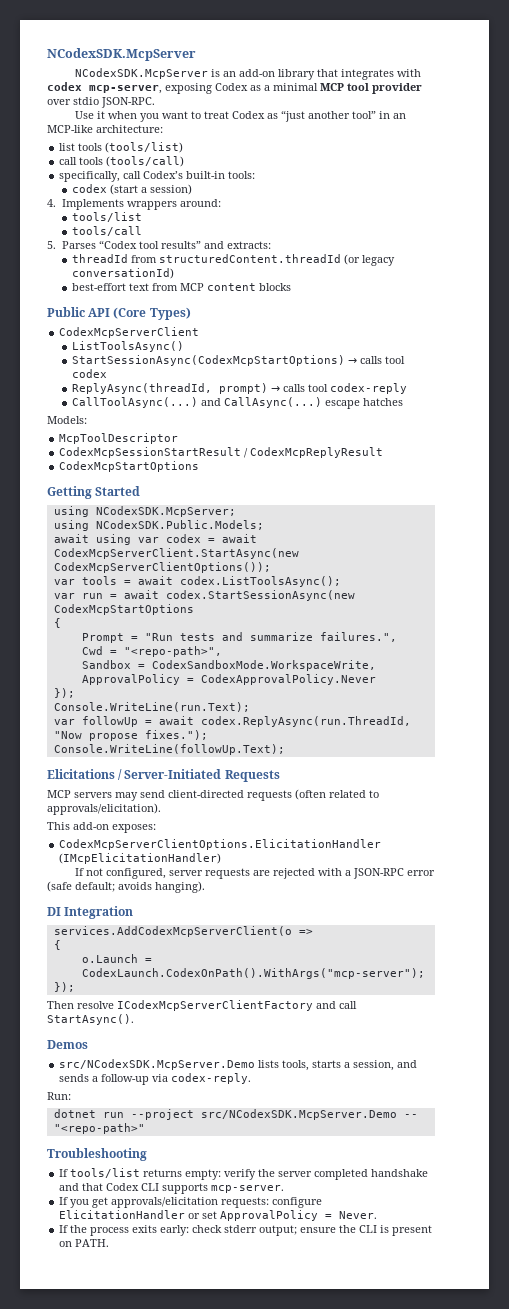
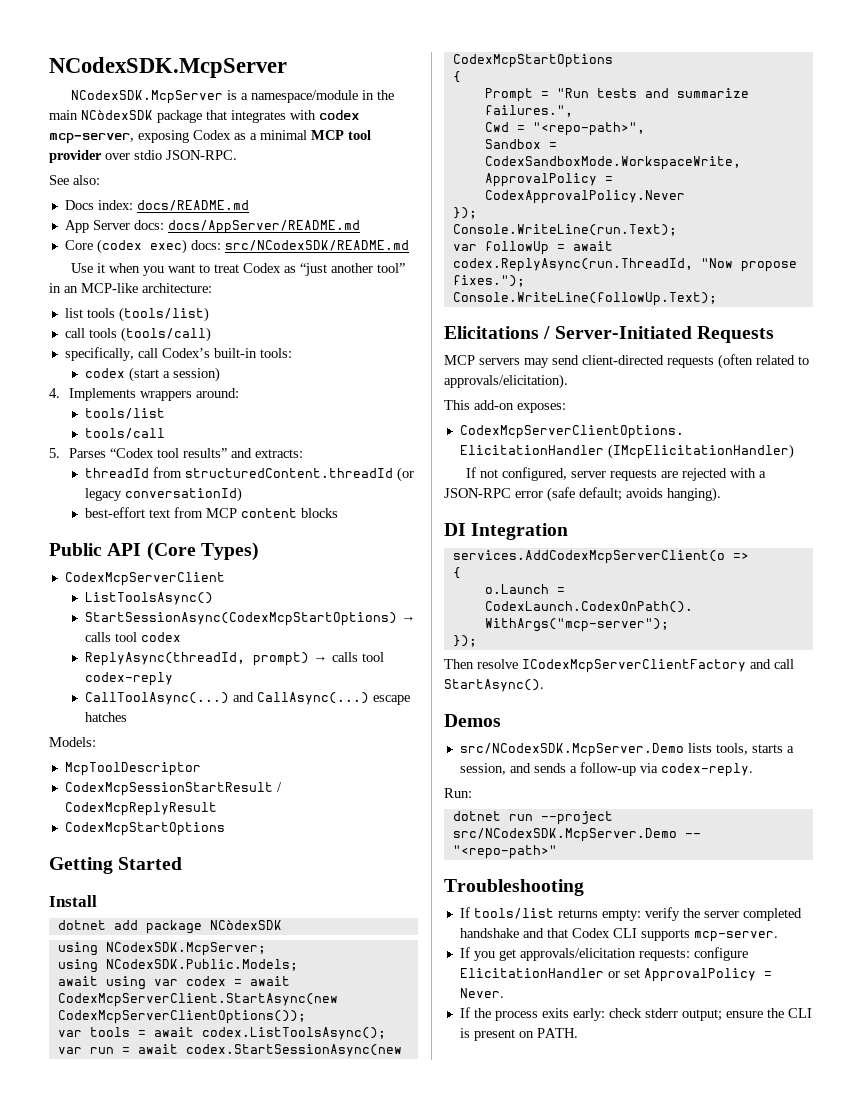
- NCodexSDK.McpServer is an add-on library that integrates with codex mcp-server, exposing Codex as a minimal MCP tool provider over stdio JSON-RPC.
+ NCodexSDK.McpServer is a namespace/module in the main NCòdexSDK package that integrates with codex mcp-server, exposing Codex as a minimal MCP tool provider over stdio JSON-RPC.
+ See also:
+ Docs index: docs/README.md
+ App Server docs: docs/AppServer/README.md
+ Core (codex exec) docs: src/NCodexSDK/README.md
+ Install
+ dotnet add package NCòdexSDK

